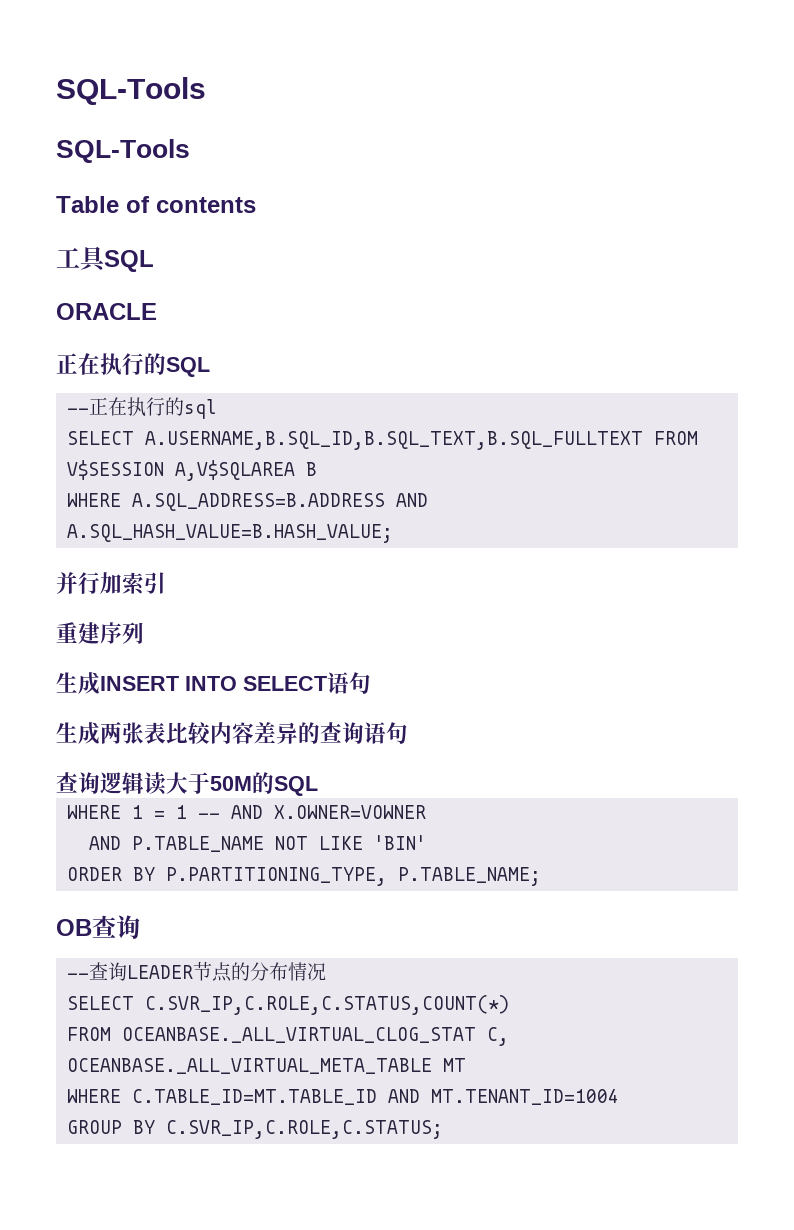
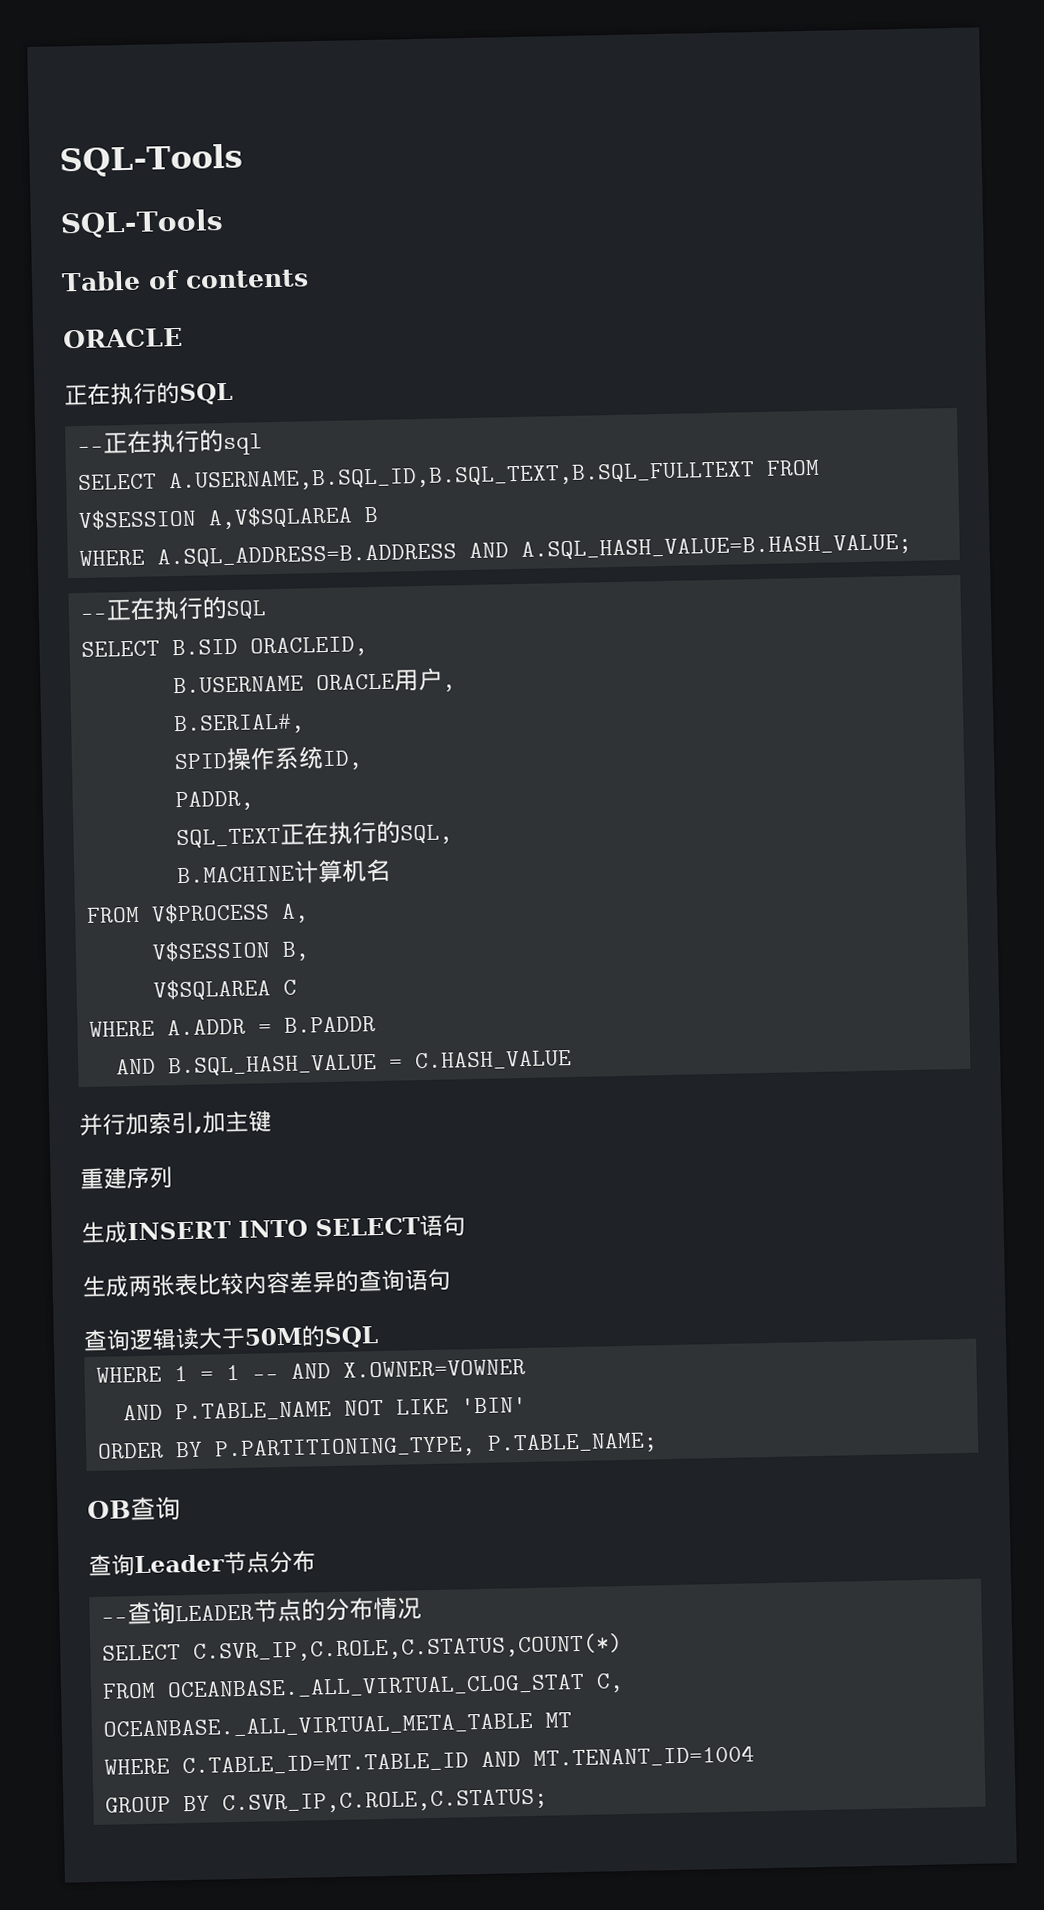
- 工具SQL
+ --正在执行的SQL
+ SELECT B.SID ORACLEID,
+ B.USERNAME ORACLE用户,
+ B.SERIAL#,
+ SPID操作系统ID,
+ PADDR,
+ SQL_TEXT正在执行的SQL,
+ B.MACHINE计算机名
+ FROM V$PROCESS A,
+ V$SESSION B,
+ V$SQLAREA C
+ WHERE A.ADDR = B.PADDR
+ AND B.SQL_HASH_VALUE = C.HASH_VALUE
- 并行加索引
+ 并行加索引,加主键
+ 查询Leader节点分布

